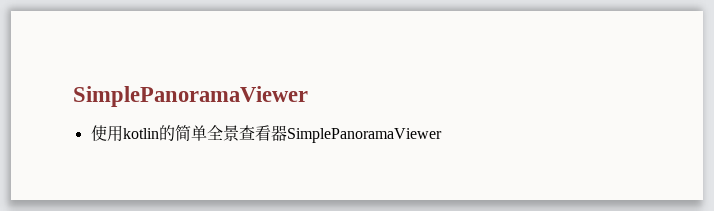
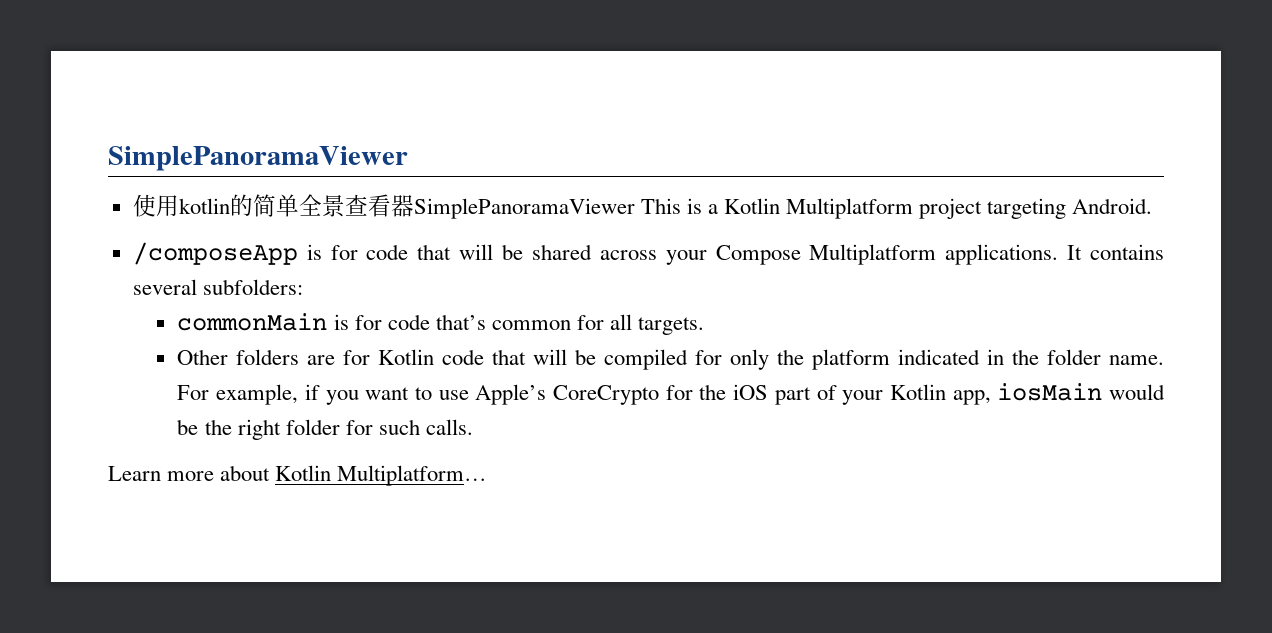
- 使用kotlin的简单全景查看器SimplePanoramaViewer
+ 使用kotlin的简单全景查看器SimplePanoramaViewer This is a Kotlin Multiplatform project targeting Android.
+ /composeApp is for code that will be shared across your Compose Multiplatform applications. It contains several subfolders:
+ commonMain is for code that’s common for all targets.
+ Other folders are for Kotlin code that will be compiled for only the platform indicated in the folder name. For example, if you want to use Apple’s CoreCrypto for the iOS part of your Kotlin app, iosMain would be the right folder for such calls.
+ Learn more about Kotlin Multiplatform…

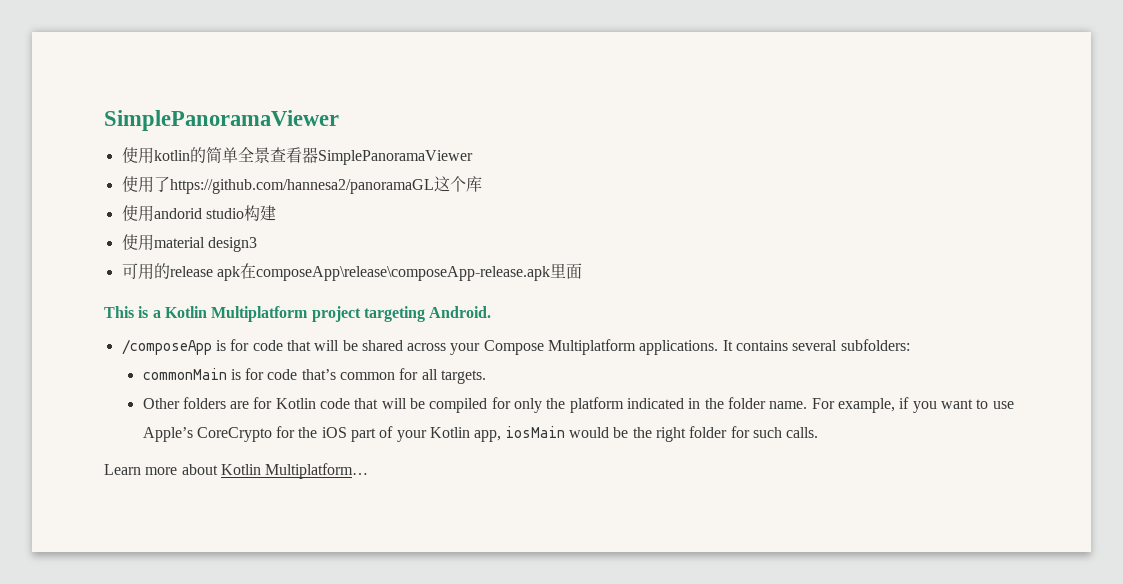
- 使用kotlin的简单全景查看器SimplePanoramaViewer This is a Kotlin Multiplatform project targeting Android.
+ 使用kotlin的简单全景查看器SimplePanoramaViewer
+ 使用了https://github.com/hannesa2/panoramaGL这个库
+ 使用andorid studio构建
+ 使用material design3
+ 可用的release apk在composeApp\release\composeApp-release.apk里面
+ This is a Kotlin Multiplatform project targeting Android.

